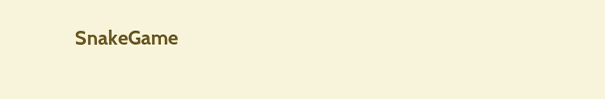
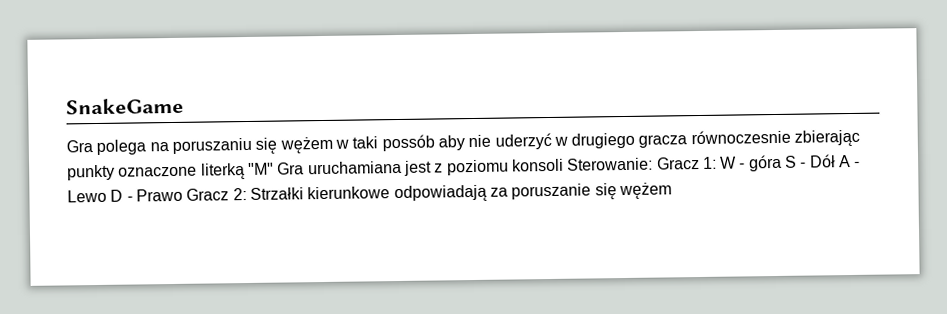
+ Gra polega na poruszaniu się wężem w taki possób aby nie uderzyć w drugiego gracza równoczesnie zbierając punkty oznaczone literką "M" Gra uruchamiana jest z poziomu konsoli Sterowanie: Gracz 1: W - góra S - Dół A - Lewo D - Prawo Gracz 2: Strzałki kierunkowe odpowiadają za poruszanie się wężem

